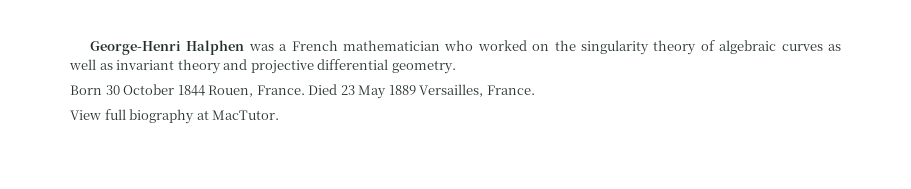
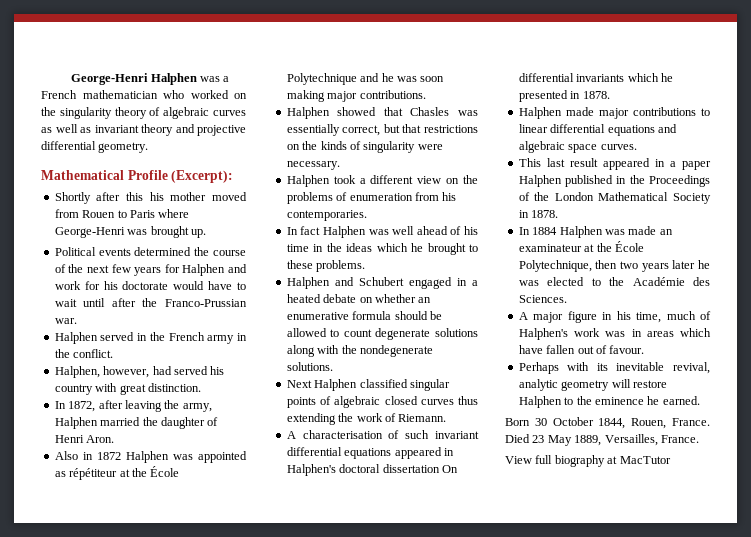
+ Mathematical Profile (Excerpt):
+ Shortly after this his mother moved from Rouen to Paris where George-Henri was brought up.
+ Political events determined the course of the next few years for Halphen and work for his doctorate would have to wait until after the Franco-Prussian war.
+ Halphen served in the French army in the conflict.
+ Halphen, however, had served his country with great distinction.
+ In 1872, after leaving the army, Halphen married the daughter of Henri Aron.
+ Also in 1872 Halphen was appointed as répétiteur at the École Polytechnique and he was soon making major contributions.
+ Halphen showed that Chasles was essentially correct, but that restrictions on the kinds of singularity were necessary.
+ Halphen took a different view on the problems of enumeration from his contemporaries.
+ In fact Halphen was well ahead of his time in the ideas which he brought to these problems.
+ Halphen and Schubert engaged in a heated debate on whether an enumerative formula should be allowed to count degenerate solutions along with the nondegenerate solutions.
+ Next Halphen classified singular points of algebraic closed curves thus extending the work of Riemann.
+ A characterisation of such invariant differential equations appeared in Halphen's doctoral dissertation On differential invariants which he presented in 1878.
+ Halphen made major contributions to linear differential equations and algebraic space curves.
+ This last result appeared in a paper Halphen published in the Proceedings of the London Mathematical Society in 1878.
+ In 1884 Halphen was made an examinateur at the École Polytechnique, then two years later he was elected to the Académie des Sciences.
+ A major figure in his time, much of Halphen's work was in areas which have fallen out of favour.
+ Perhaps with its inevitable revival, analytic geometry will restore Halphen to the eminence he earned.
- Born 30 October 1844 Rouen, France.
+ Born 30 October 1844, Rouen, France.
- Died 23 May 1889 Versailles, France.
+ Died 23 May 1889, Versailles, France.
- View full biography at MacTutor.
+ View full biography at MacTutor

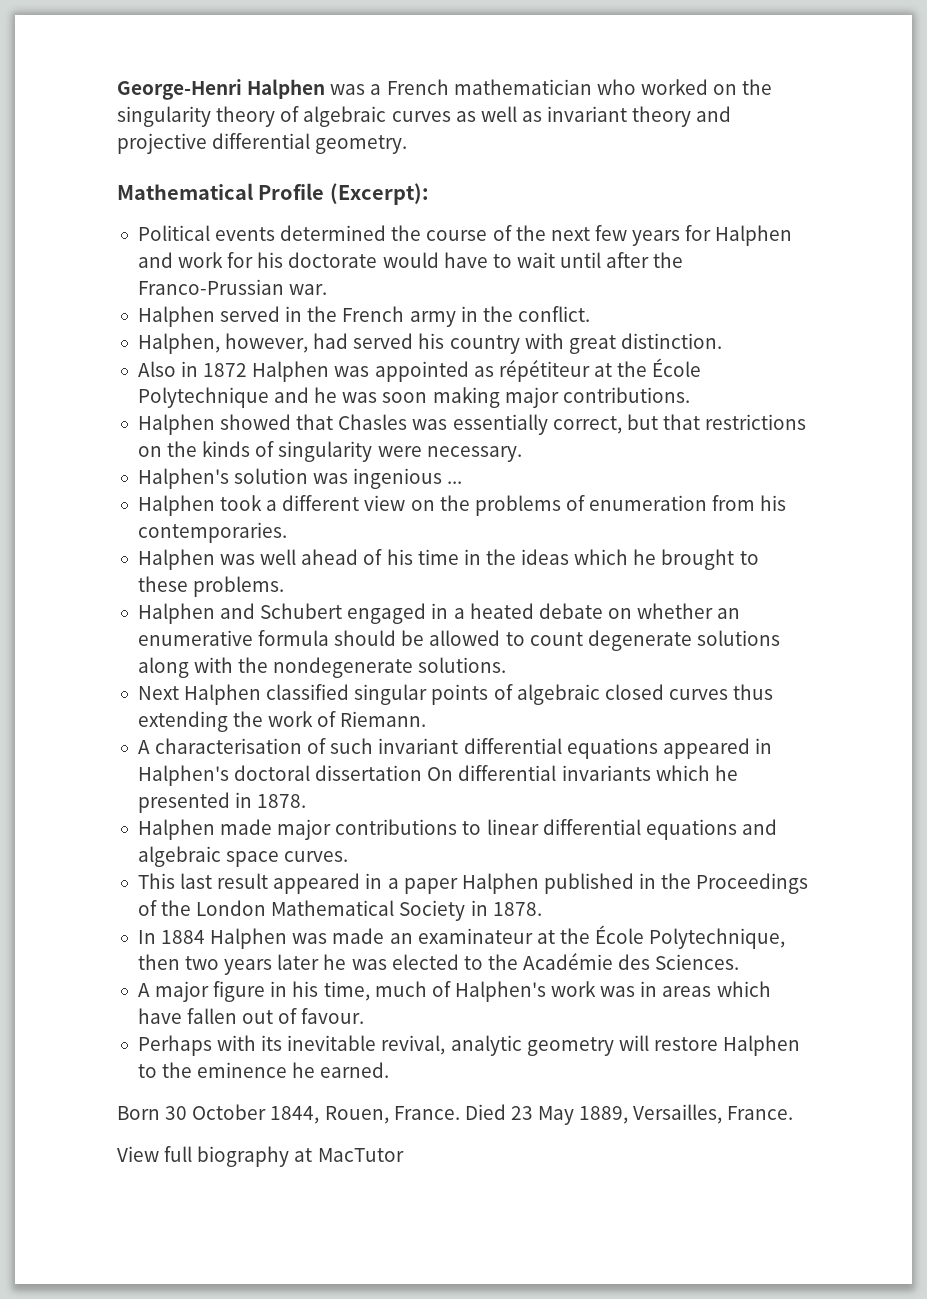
- Shortly after this his mother moved from Rouen to Paris where George-Henri was brought up.
- In 1872, after leaving the army, Halphen married the daughter of Henri Aron.
+ Halphen's solution was ingenious ...
- In fact Halphen was well ahead of his time in the ideas which he brought to these problems.
+ Halphen was well ahead of his time in the ideas which he brought to these problems.

